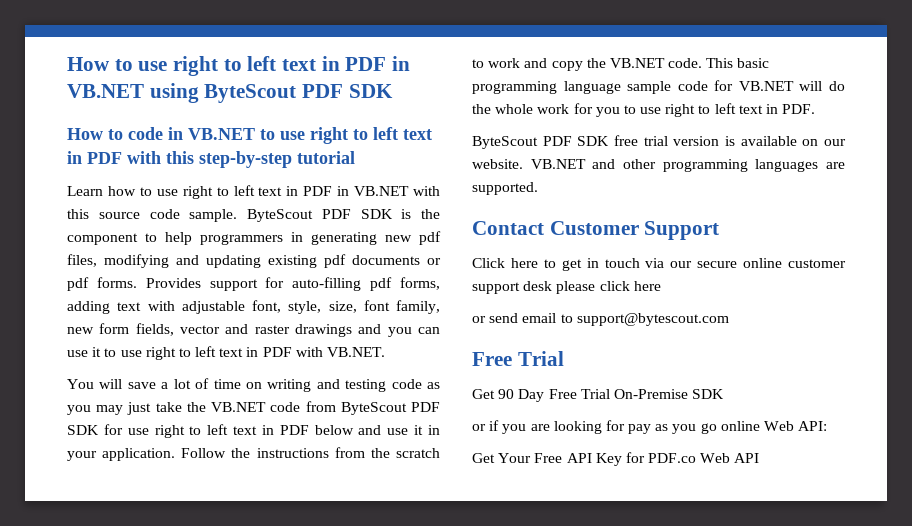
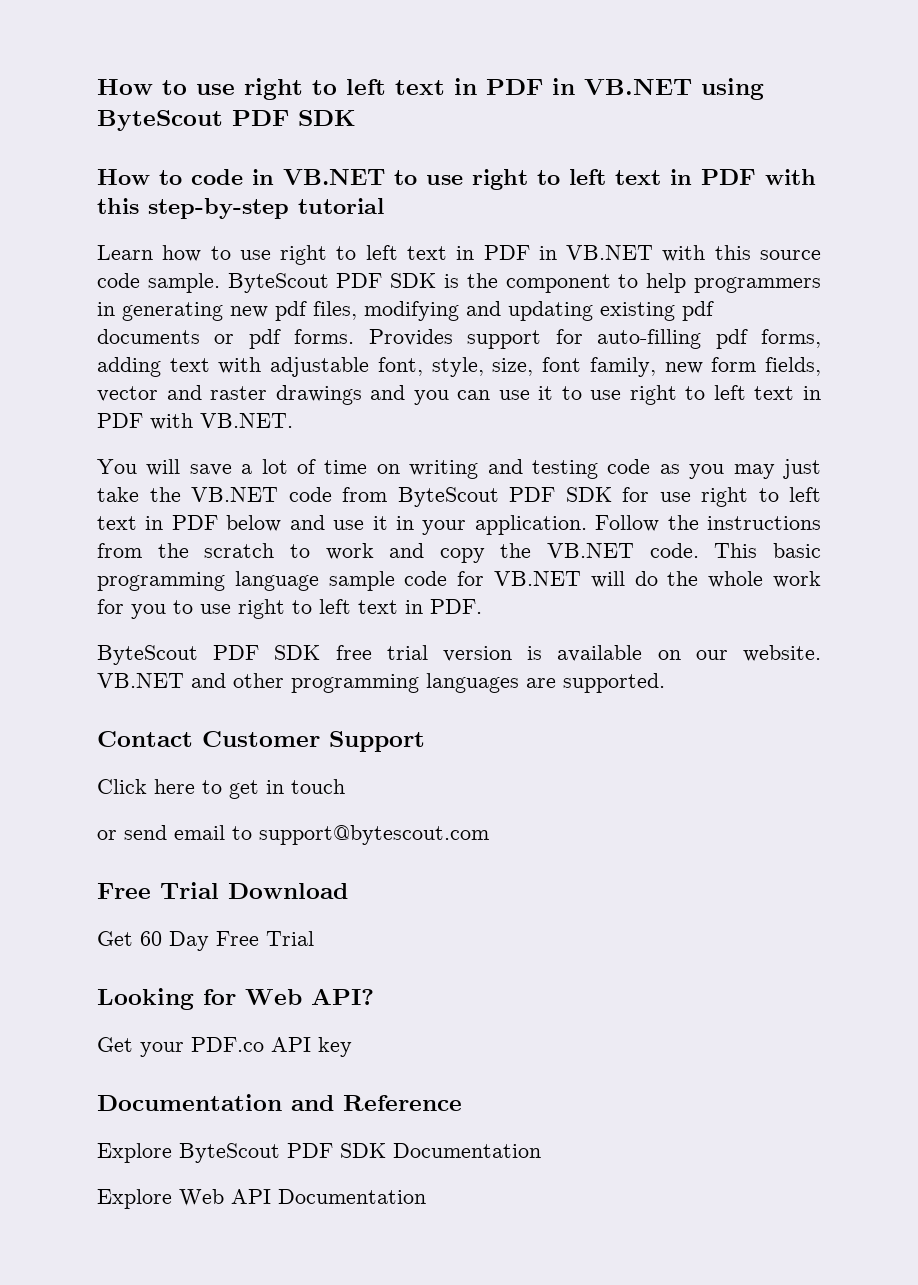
- Click here to get in touch via our secure online customer support desk please click here
+ Click here to get in touch
  or send email to support@bytescout.com
- Free Trial
- Get 90 Day Free Trial On-Premise SDK
- or if you are looking for pay as you go online Web API:
- Get Your Free API Key for PDF.co Web API
+ Free Trial Download
+ Get 60 Day Free Trial
+ Looking for Web API?
+ Get your PDF.co API key
+ Documentation and Reference
+ Explore ByteScout PDF SDK Documentation
+ Explore Web API Documentation

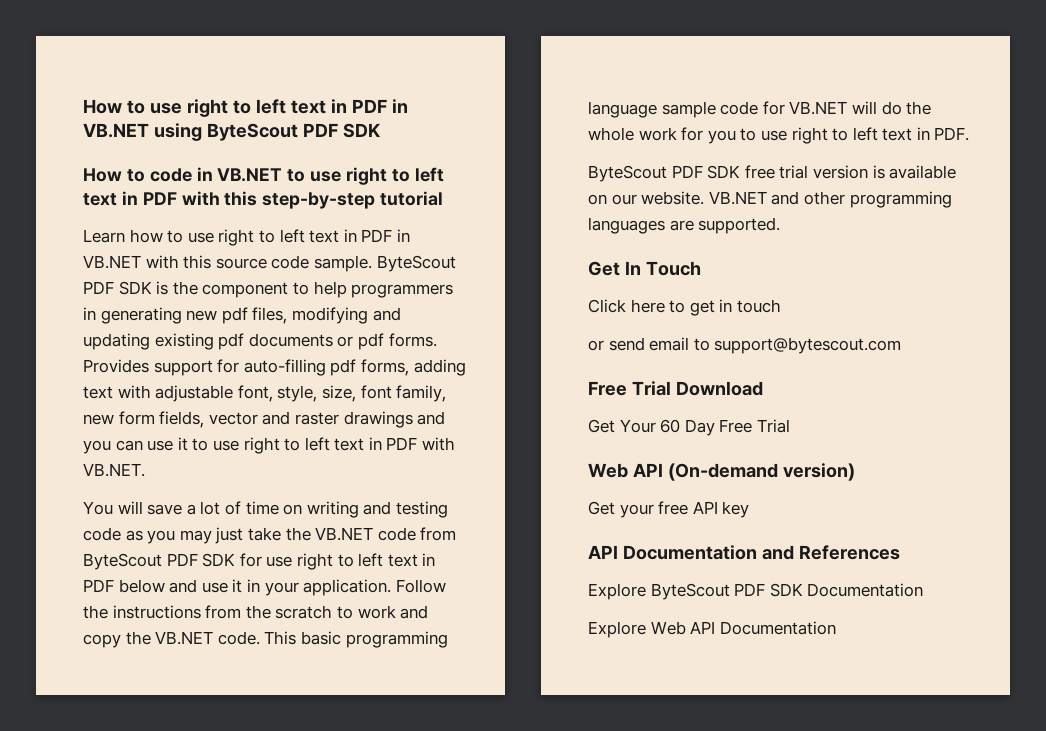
- Contact Customer Support
+ Get In Touch
- Get 60 Day Free Trial
+ Get Your 60 Day Free Trial
- Looking for Web API?
+ Web API (On-demand version)
- Get your PDF.co API key
+ Get your free API key
- Documentation and Reference
+ API Documentation and References

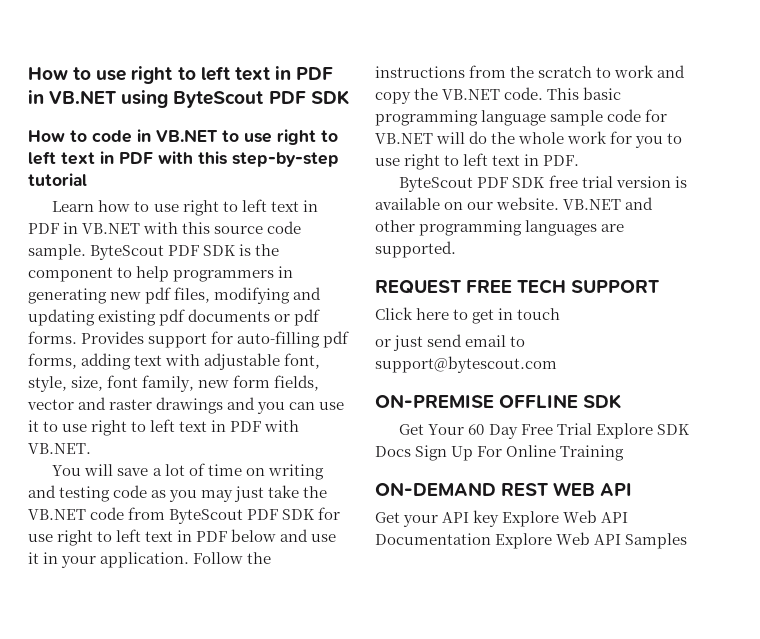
- Get In Touch
+ REQUEST FREE TECH SUPPORT
- or send email to support@bytescout.com
+ or just send email to support@bytescout.com
- Free Trial Download
+ ON-PREMISE OFFLINE SDK
- Get Your 60 Day Free Trial
- Web API (On-demand version)
+ Get Your 60 Day Free Trial Explore SDK Docs Sign Up For Online Training
+ ON-DEMAND REST WEB API
- Get your free API key
- API Documentation and References
- Explore ByteScout PDF SDK Documentation
- Explore Web API Documentation
+ Get your API key Explore Web API Documentation Explore Web API Samples

